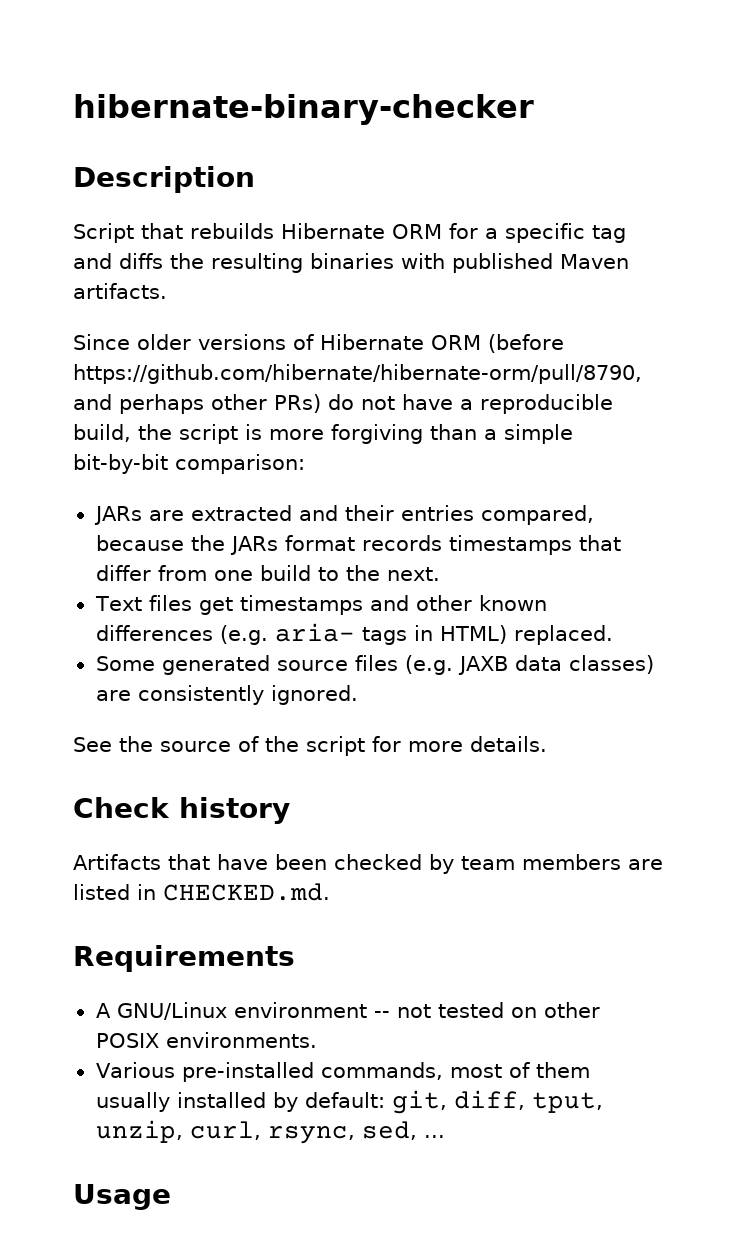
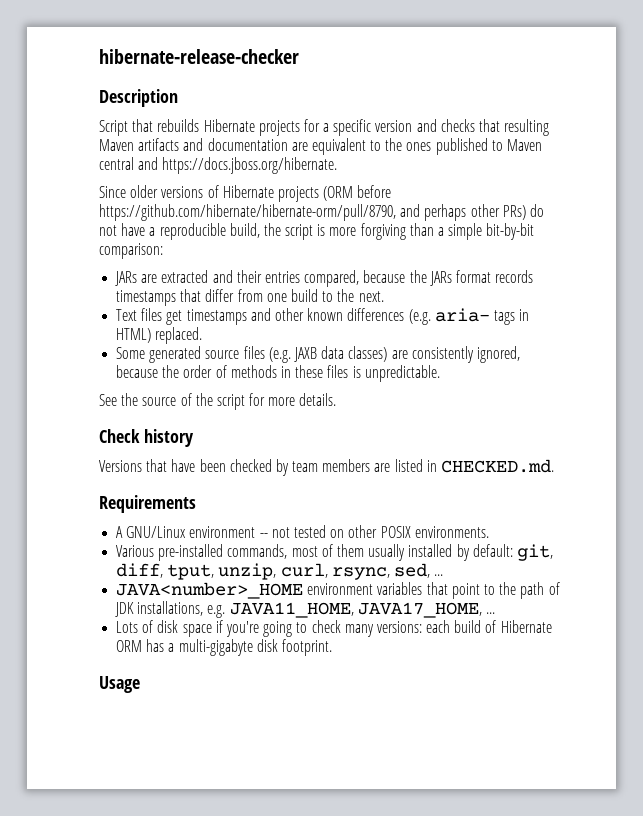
- hibernate-binary-checker
+ hibernate-release-checker
- Script that rebuilds Hibernate ORM for a specific tag and diffs the resulting binaries with published Maven artifacts.
+ Script that rebuilds Hibernate projects for a specific version and checks that resulting Maven artifacts and documentation are equivalent to the ones published to Maven central and https://docs.jboss.org/hibernate.
- Since older versions of Hibernate ORM (before https://github.com/hibernate/hibernate-orm/pull/8790, and perhaps other PRs) do not have a reproducible build, the script is more forgiving than a simple bit-by-bit comparison:
+ Since older versions of Hibernate projects (ORM before https://github.com/hibernate/hibernate-orm/pull/8790, and perhaps other PRs) do not have a reproducible build, the script is more forgiving than a simple bit-by-bit comparison:
- Some generated source files (e.g. JAXB data classes) are consistently ignored.
+ Some generated source files (e.g. JAXB data classes) are consistently ignored, because the order of methods in these files is unpredictable.
- Artifacts that have been checked by team members are listed in CHECKED.md.
+ Versions that have been checked by team members are listed in CHECKED.md.
+ JAVA<number>_HOME environment variables that point to the path of JDK installations, e.g. JAVA11_HOME, JAVA17_HOME, ...
+ Lots of disk space if you're going to check many versions: each build of Hibernate ORM has a multi-gigabyte disk footprint.

